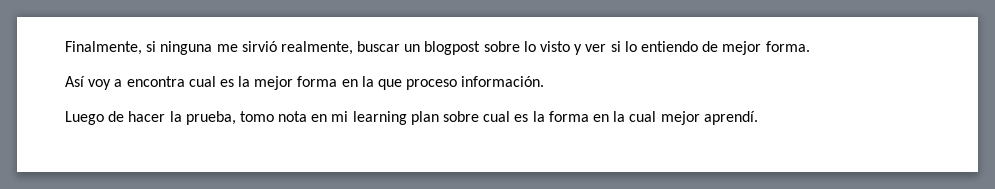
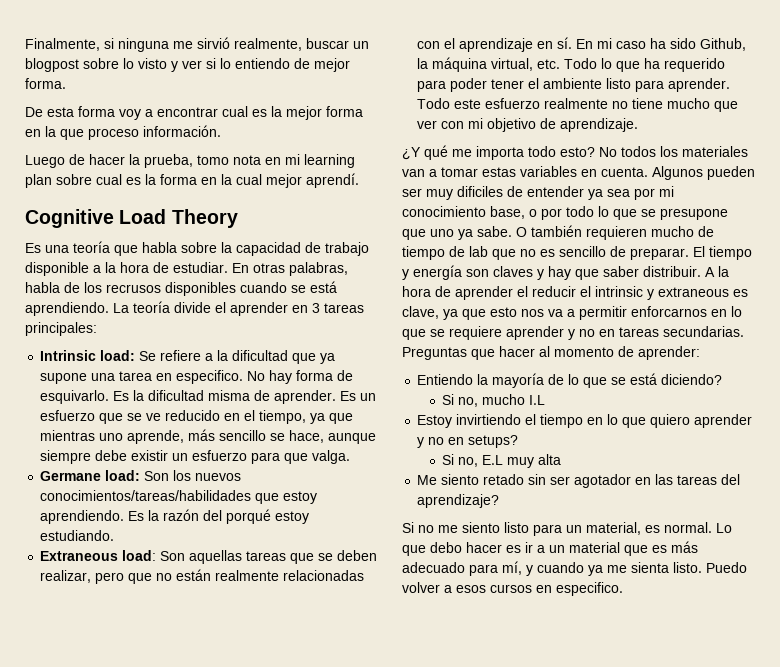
- Así voy a encontra cual es la mejor forma en la que proceso información.
+ De esta forma voy a encontrar cual es la mejor forma en la que proceso información.
+ Cognitive Load Theory
+ Es una teoría que habla sobre la capacidad de trabajo disponible a la hora de estudiar. En otras palabras, habla de los recrusos disponibles cuando se está aprendiendo. La teoría divide el aprender en 3 tareas principales:
+ Intrinsic load: Se refiere a la dificultad que ya supone una tarea en especifico. No hay forma de esquivarlo. Es la dificultad misma de aprender. Es un esfuerzo que se ve reducido en el tiempo, ya que mientras uno aprende, más sencillo se hace, aunque siempre debe existir un esfuerzo para que valga.
+ Germane load: Son los nuevos conocimientos/tareas/habilidades que estoy aprendiendo. Es la razón del porqué estoy estudiando.
+ Extraneous load: Son aquellas tareas que se deben realizar, pero que no están realmente relacionadas con el aprendizaje en sí. En mi caso ha sido Github, la máquina virtual, etc. Todo lo que ha requerido para poder tener el ambiente listo para aprender. Todo este esfuerzo realmente no tiene mucho que ver con mi objetivo de aprendizaje.
+ ¿Y qué me importa todo esto? No todos los materiales van a tomar estas variables en cuenta. Algunos pueden ser muy dificiles de entender ya sea por mi conocimiento base, o por todo lo que se presupone que uno ya sabe. O también requieren mucho de tiempo de lab que no es sencillo de preparar. El tiempo y energía son claves y hay que saber distribuir. A la hora de aprender el reducir el intrinsic y extraneous es clave, ya que esto nos va a permitir enforcarnos en lo que se requiere aprender y no en tareas secundarias. Preguntas que hacer al momento de aprender:
+ Entiendo la mayoría de lo que se está diciendo?
+ Si no, mucho I.L
+ Estoy invirtiendo el tiempo en lo que quiero aprender y no en setups?
+ Si no, E.L muy alta
+ Me siento retado sin ser agotador en las tareas del aprendizaje?
+ Si no me siento listo para un material, es normal. Lo que debo hacer es ir a un material que es más adecuado para mí, y cuando ya me sienta listo. Puedo volver a esos cursos en especifico.

